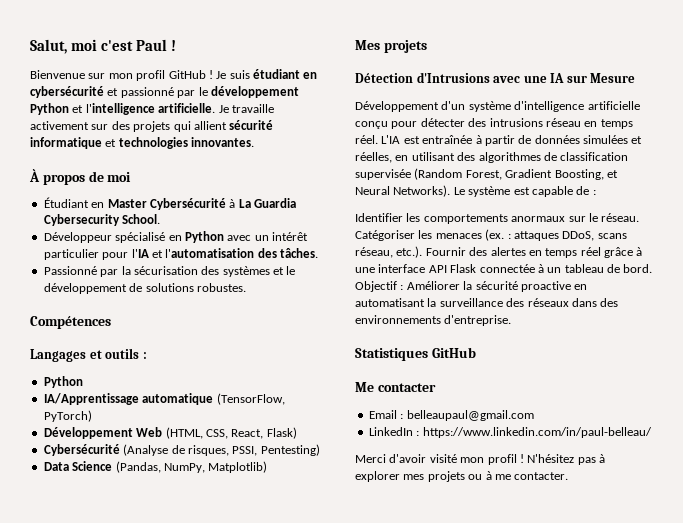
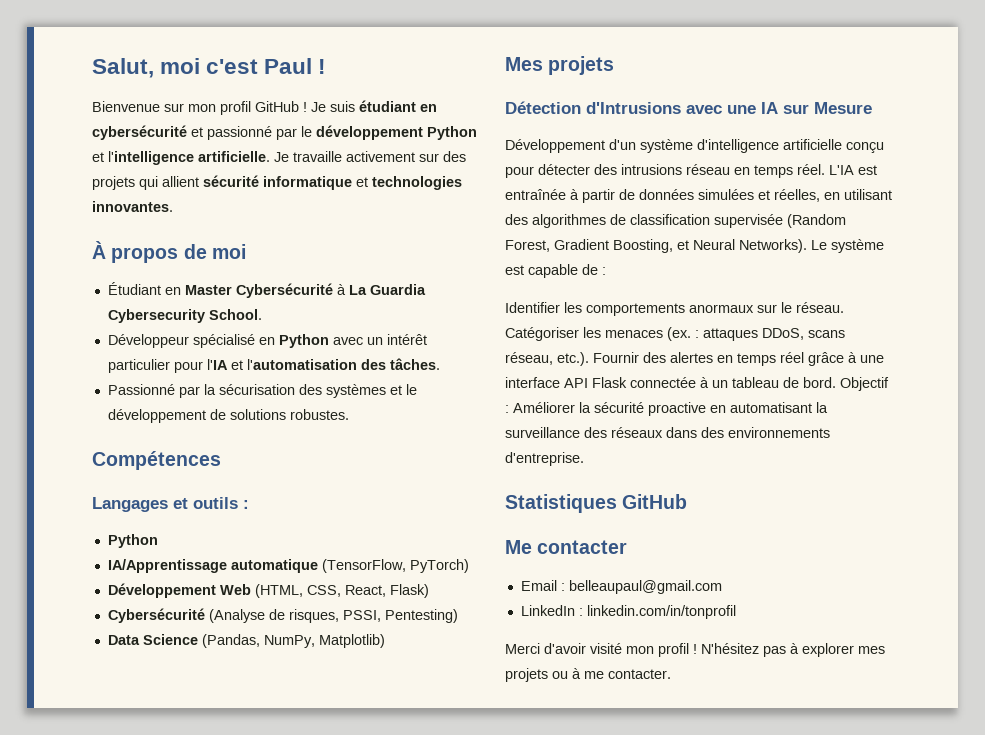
- LinkedIn : https://www.linkedin.com/in/paul-belleau/
+ LinkedIn : linkedin.com/in/tonprofil

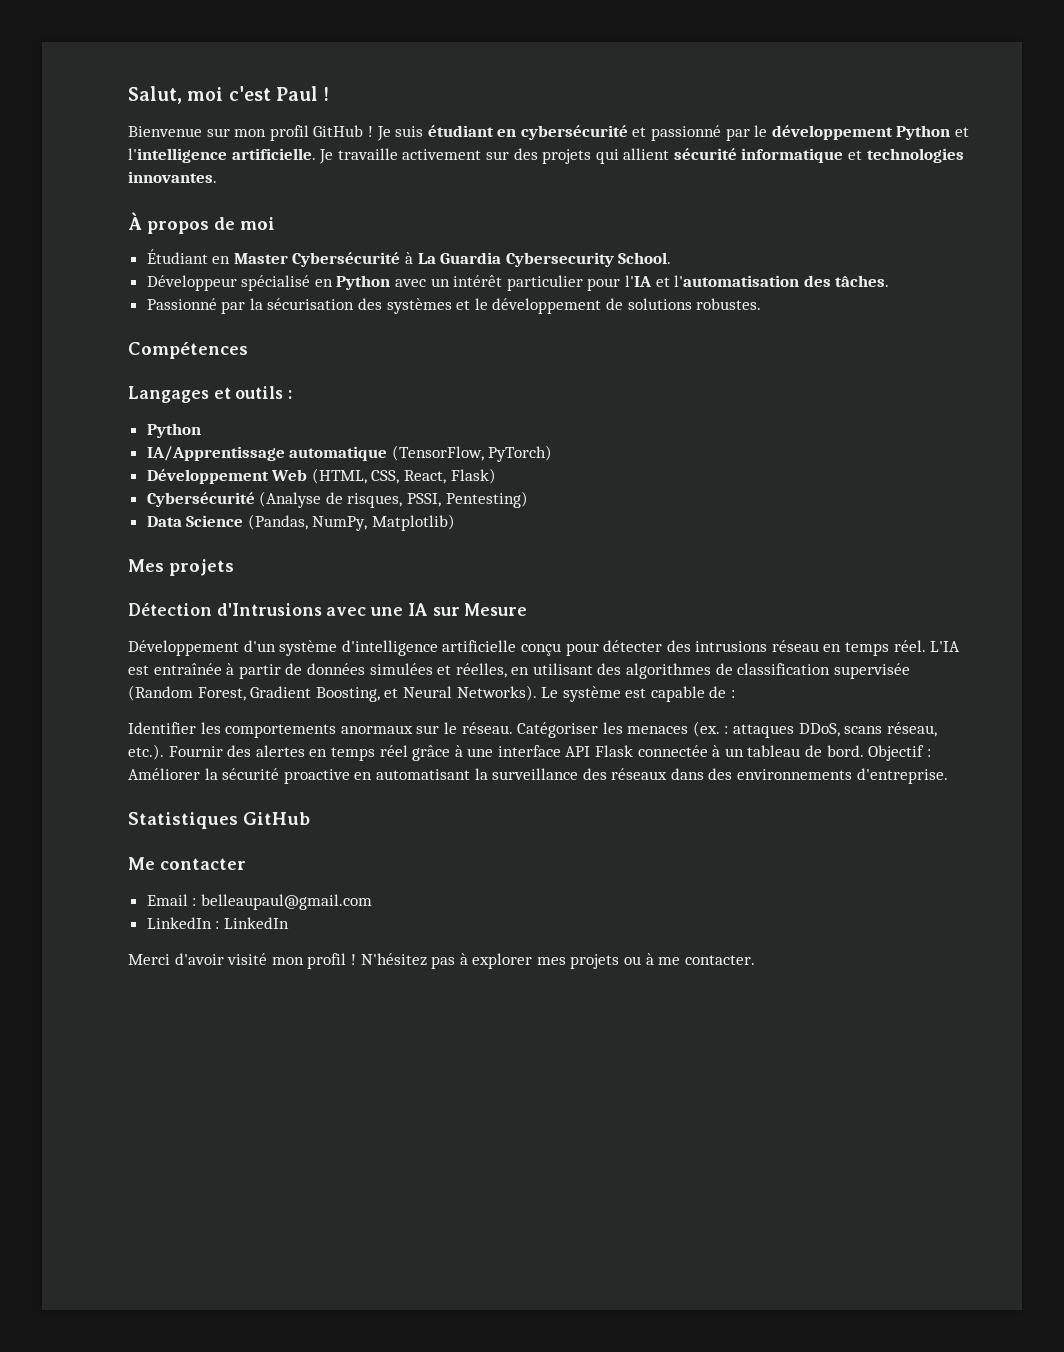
- LinkedIn : linkedin.com/in/tonprofil
+ LinkedIn : LinkedIn

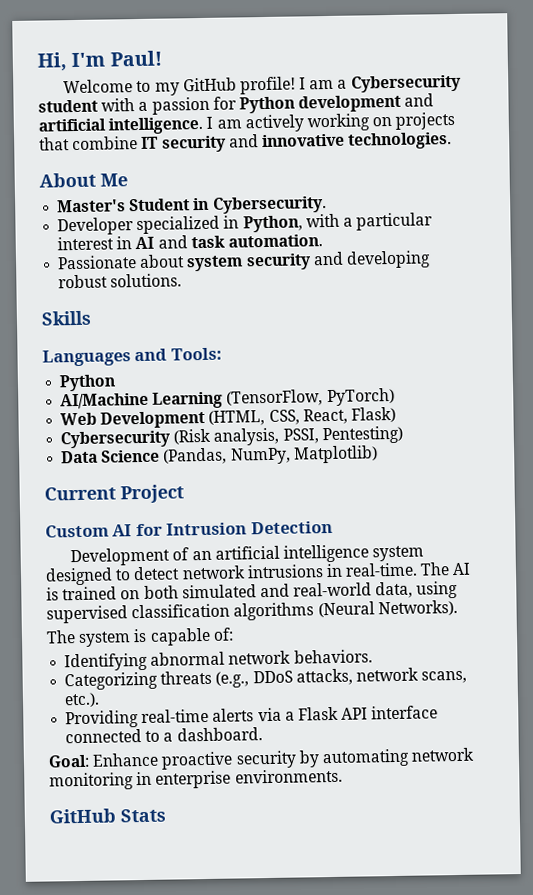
- Salut, moi c'est Paul !
- Bienvenue sur mon profil GitHub ! Je suis étudiant en cybersécurité et passionné par le développement Python et l'intelligence artificielle. Je travaille activement sur des projets qui allient sécurité informatique et technologies innovantes.
- À propos de moi
- Étudiant en Master Cybersécurité à La Guardia Cybersecurity School.
- Développeur spécialisé en Python avec un intérêt particulier pour l'IA et l'automatisation des tâches.
- Passionné par la sécurisation des systèmes et le développement de solutions robustes.
- Compétences
- Langages et outils :
+ Hi, I'm Paul!
+ Welcome to my GitHub profile! I am a Cybersecurity student with a passion for Python development and artificial intelligence. I am actively working on projects that combine IT security and innovative technologies.
+ About Me
+ Master's Student in Cybersecurity.
+ Developer specialized in Python, with a particular interest in AI and task automation.
+ Passionate about system security and developing robust solutions.
+ Skills
+ Languages and Tools:
- IA/Apprentissage automatique (TensorFlow, PyTorch)
+ AI/Machine Learning (TensorFlow, PyTorch)
- Développement Web (HTML, CSS, React, Flask)
+ Web Development (HTML, CSS, React, Flask)
- Cybersécurité (Analyse de risques, PSSI, Pentesting)
+ Cybersecurity (Risk analysis, PSSI, Pentesting)
- Mes projets
- Détection d'Intrusions avec une IA sur Mesure
- Développement d'un système d'intelligence artificielle conçu pour détecter des intrusions réseau en temps réel. L'IA est entraînée à partir de données simulées et réelles, en utilisant des algorithmes de classification supervisée (Random Forest, Gradient Boosting, et Neural Networks). Le système est capable de :
- Identifier les comportements anormaux sur le réseau. Catégoriser les menaces (ex. : attaques DDoS, scans réseau, etc.). Fournir des alertes en temps réel grâce à une interface API Flask connectée à un tableau de bord. Objectif : Améliorer la sécurité proactive en automatisant la surveillance des réseaux dans des environnements d'entreprise.
- Statistiques GitHub
- Me contacter
- Email : belleaupaul@gmail.com
- LinkedIn : LinkedIn
- Merci d'avoir visité mon profil ! N'hésitez pas à explorer mes projets ou à me contacter.
+ Current Project
+ Custom AI for Intrusion Detection
+ Development of an artificial intelligence system designed to detect network intrusions in real-time. The AI is trained on both simulated and real-world data, using supervised classification algorithms (Neural Networks).
+ The system is capable of:
+ Identifying abnormal network behaviors.
+ Categorizing threats (e.g., DDoS attacks, network scans, etc.).
+ Providing real-time alerts via a Flask API interface connected to a dashboard.
+ Goal: Enhance proactive security by automating network monitoring in enterprise environments.
+ GitHub Stats

